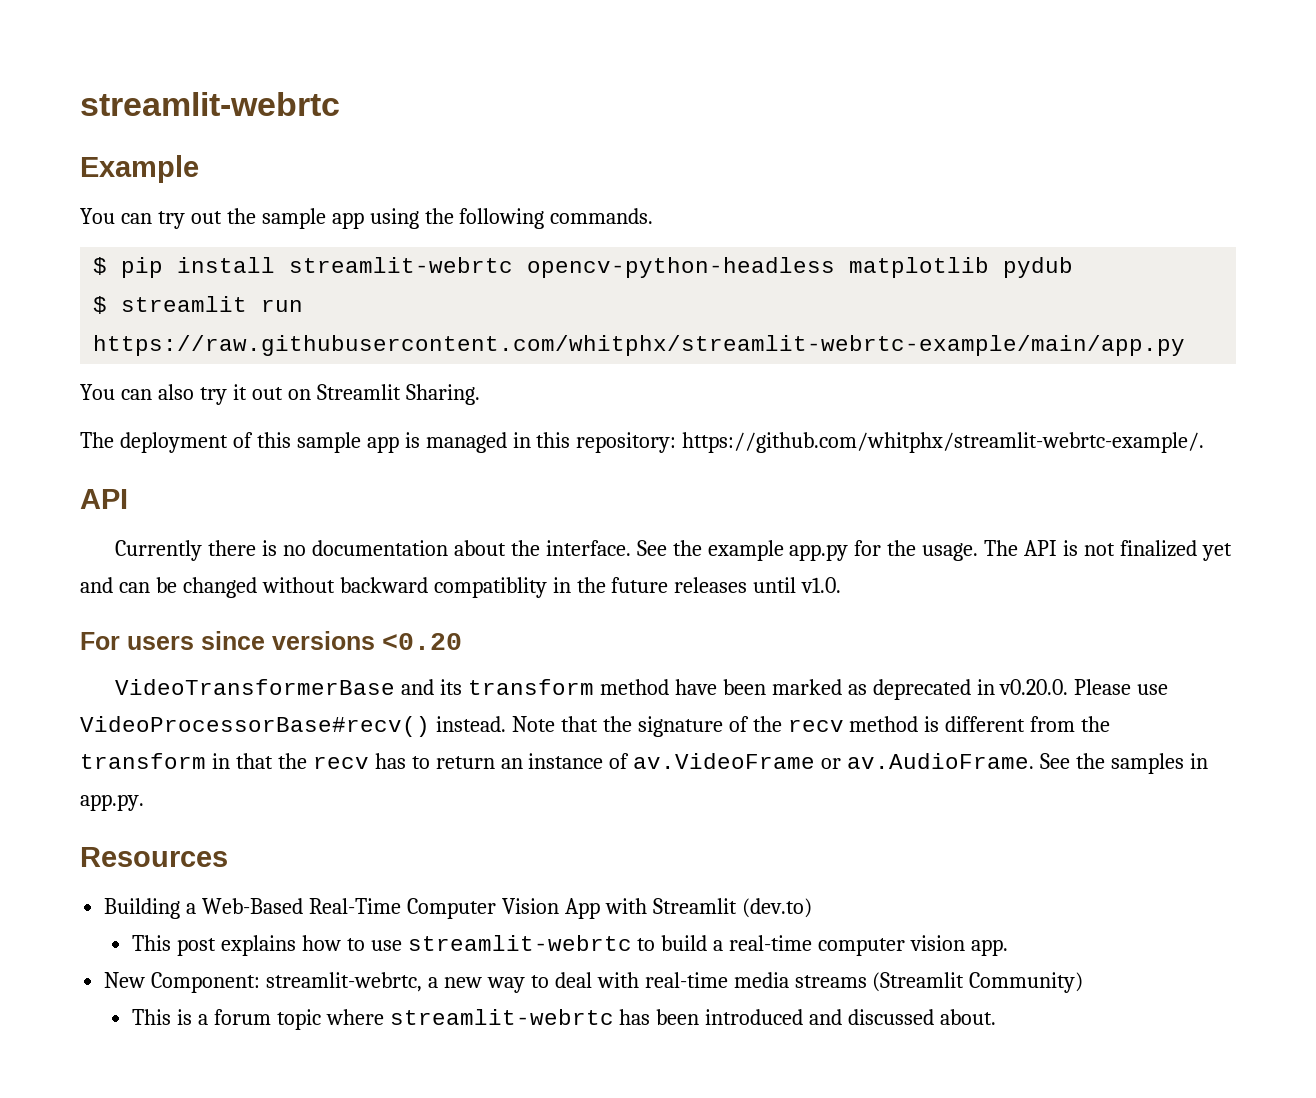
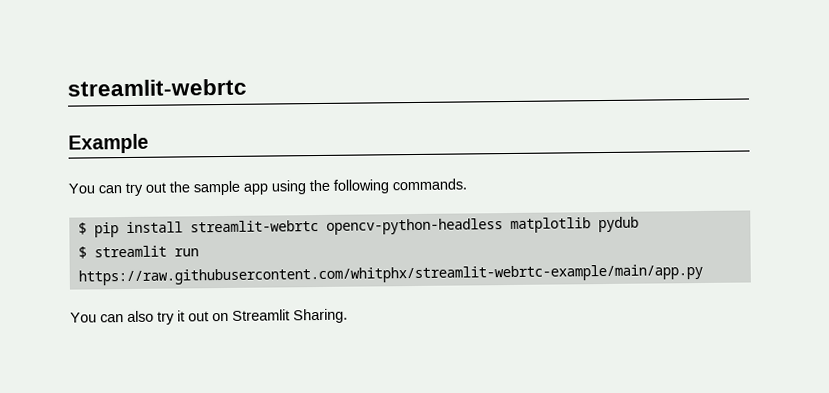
- The deployment of this sample app is managed in this repository: https://github.com/whitphx/streamlit-webrtc-example/.
- API
- Currently there is no documentation about the interface. See the example app.py for the usage. The API is not finalized yet and can be changed without backward compatiblity in the future releases until v1.0.
- For users since versions <0.20
- VideoTransformerBase and its transform method have been marked as deprecated in v0.20.0. Please use VideoProcessorBase#recv() instead. Note that the signature of the recv method is different from the transform in that the recv has to return an instance of av.VideoFrame or av.AudioFrame. See the samples in app.py.
- Resources
- Building a Web-Based Real-Time Computer Vision App with Streamlit (dev.to)
- This post explains how to use streamlit-webrtc to build a real-time computer vision app.
- New Component: streamlit-webrtc, a new way to deal with real-time media streams (Streamlit Community)
- This is a forum topic where streamlit-webrtc has been introduced and discussed about.

